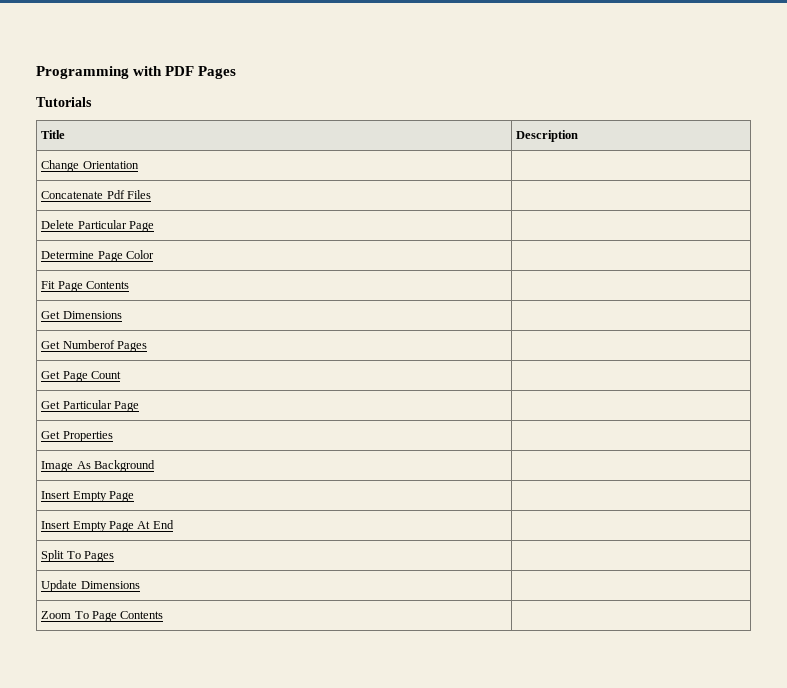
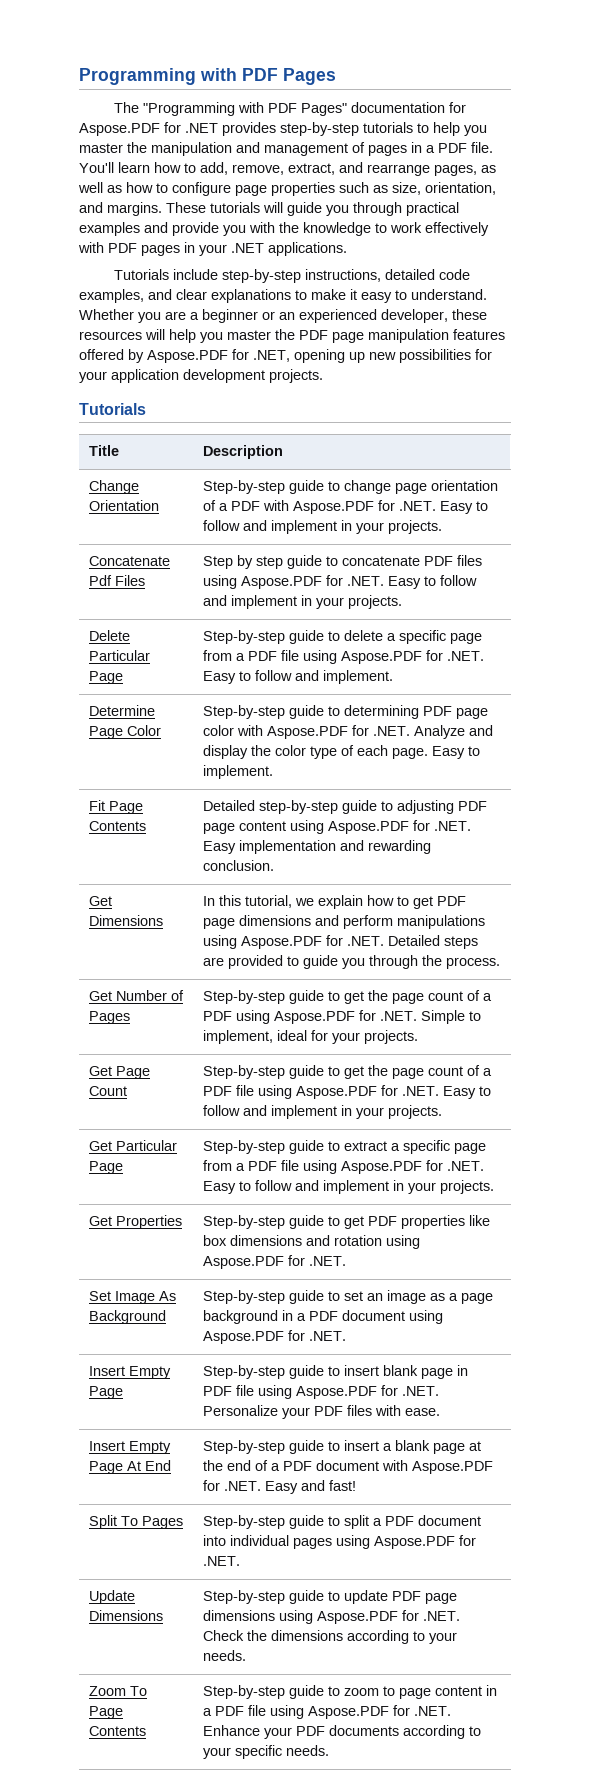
+ The "Programming with PDF Pages" documentation for Aspose.PDF for .NET provides step-by-step tutorials to help you master the manipulation and management of pages in a PDF file. You'll learn how to add, remove, extract, and rearrange pages, as well as how to configure page properties such as size, orientation, and margins. These tutorials will guide you through practical examples and provide you with the knowledge to work effectively with PDF pages in your .NET applications.
+ Tutorials include step-by-step instructions, detailed code examples, and clear explanations to make it easy to understand. Whether you are a beginner or an experienced developer, these resources will help you master the PDF page manipulation features offered by Aspose.PDF for .NET, opening up new possibilities for your application development projects.
- Change Orientation |
- Concatenate Pdf Files |
- Delete Particular Page |
- Determine Page Color |
- Fit Page Contents |
- Get Dimensions |
- Get Numberof Pages |
- Get Page Count |
- Get Particular Page |
- Get Properties |
- Image As Background |
- Insert Empty Page |
+ Change Orientation | Step-by-step guide to change page orientation of a PDF with Aspose.PDF for .NET. Easy to follow and implement in your projects.
+ Concatenate Pdf Files | Step by step guide to concatenate PDF files using Aspose.PDF for .NET. Easy to follow and implement in your projects.
+ Delete Particular Page | Step-by-step guide to delete a specific page from a PDF file using Aspose.PDF for .NET. Easy to follow and implement.
+ Determine Page Color | Step-by-step guide to determining PDF page color with Aspose.PDF for .NET. Analyze and display the color type of each page. Easy to implement.
+ Fit Page Contents | Detailed step-by-step guide to adjusting PDF page content using Aspose.PDF for .NET. Easy implementation and rewarding conclusion.
+ Get Dimensions | In this tutorial, we explain how to get PDF page dimensions and perform manipulations using Aspose.PDF for .NET. Detailed steps are provided to guide you through the process.
+ Get Number of Pages | Step-by-step guide to get the page count of a PDF using Aspose.PDF for .NET. Simple to implement, ideal for your projects.
+ Get Page Count | Step-by-step guide to get the page count of a PDF file using Aspose.PDF for .NET. Easy to follow and implement in your projects.
+ Get Particular Page | Step-by-step guide to extract a specific page from a PDF file using Aspose.PDF for .NET. Easy to follow and implement in your projects.
+ Get Properties | Step-by-step guide to get PDF properties like box dimensions and rotation using Aspose.PDF for .NET.
+ Set Image As Background | Step-by-step guide to set an image as a page background in a PDF document using Aspose.PDF for .NET.
+ Insert Empty Page | Step-by-step guide to insert blank page in PDF file using Aspose.PDF for .NET. Personalize your PDF files with ease.
- Insert Empty Page At End |
- Split To Pages |
- Update Dimensions |
- Zoom To Page Contents |
+ Insert Empty Page At End | Step-by-step guide to insert a blank page at the end of a PDF document with Aspose.PDF for .NET. Easy and fast!
+ Split To Pages | Step-by-step guide to split a PDF document into individual pages using Aspose.PDF for .NET.
+ Update Dimensions | Step-by-step guide to update PDF page dimensions using Aspose.PDF for .NET. Check the dimensions according to your needs.
+ Zoom To Page Contents | Step-by-step guide to zoom to page content in a PDF file using Aspose.PDF for .NET. Enhance your PDF documents according to your specific needs.

